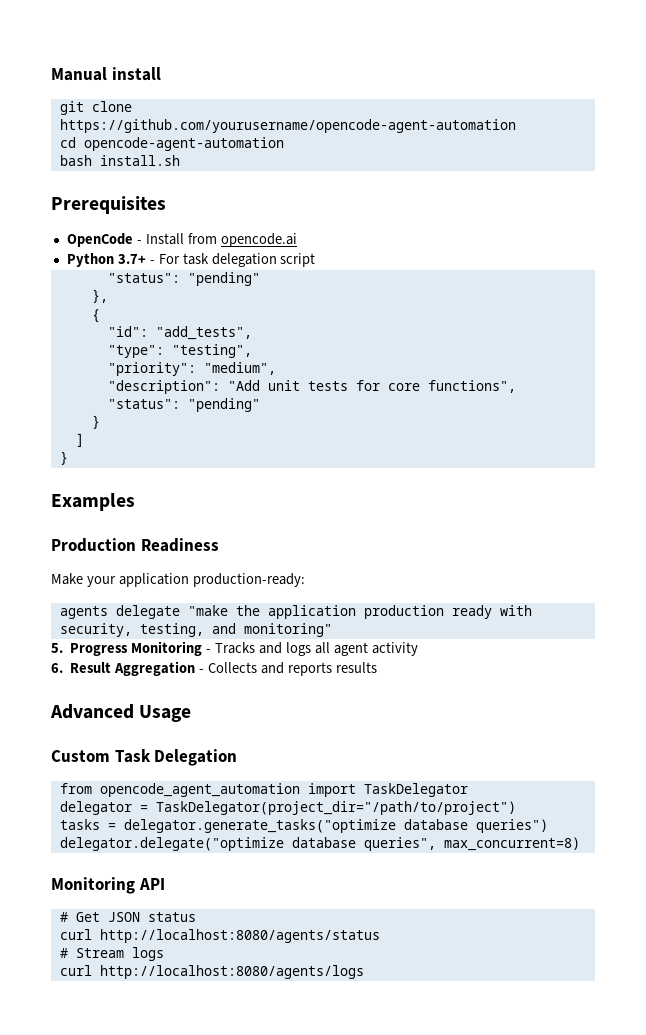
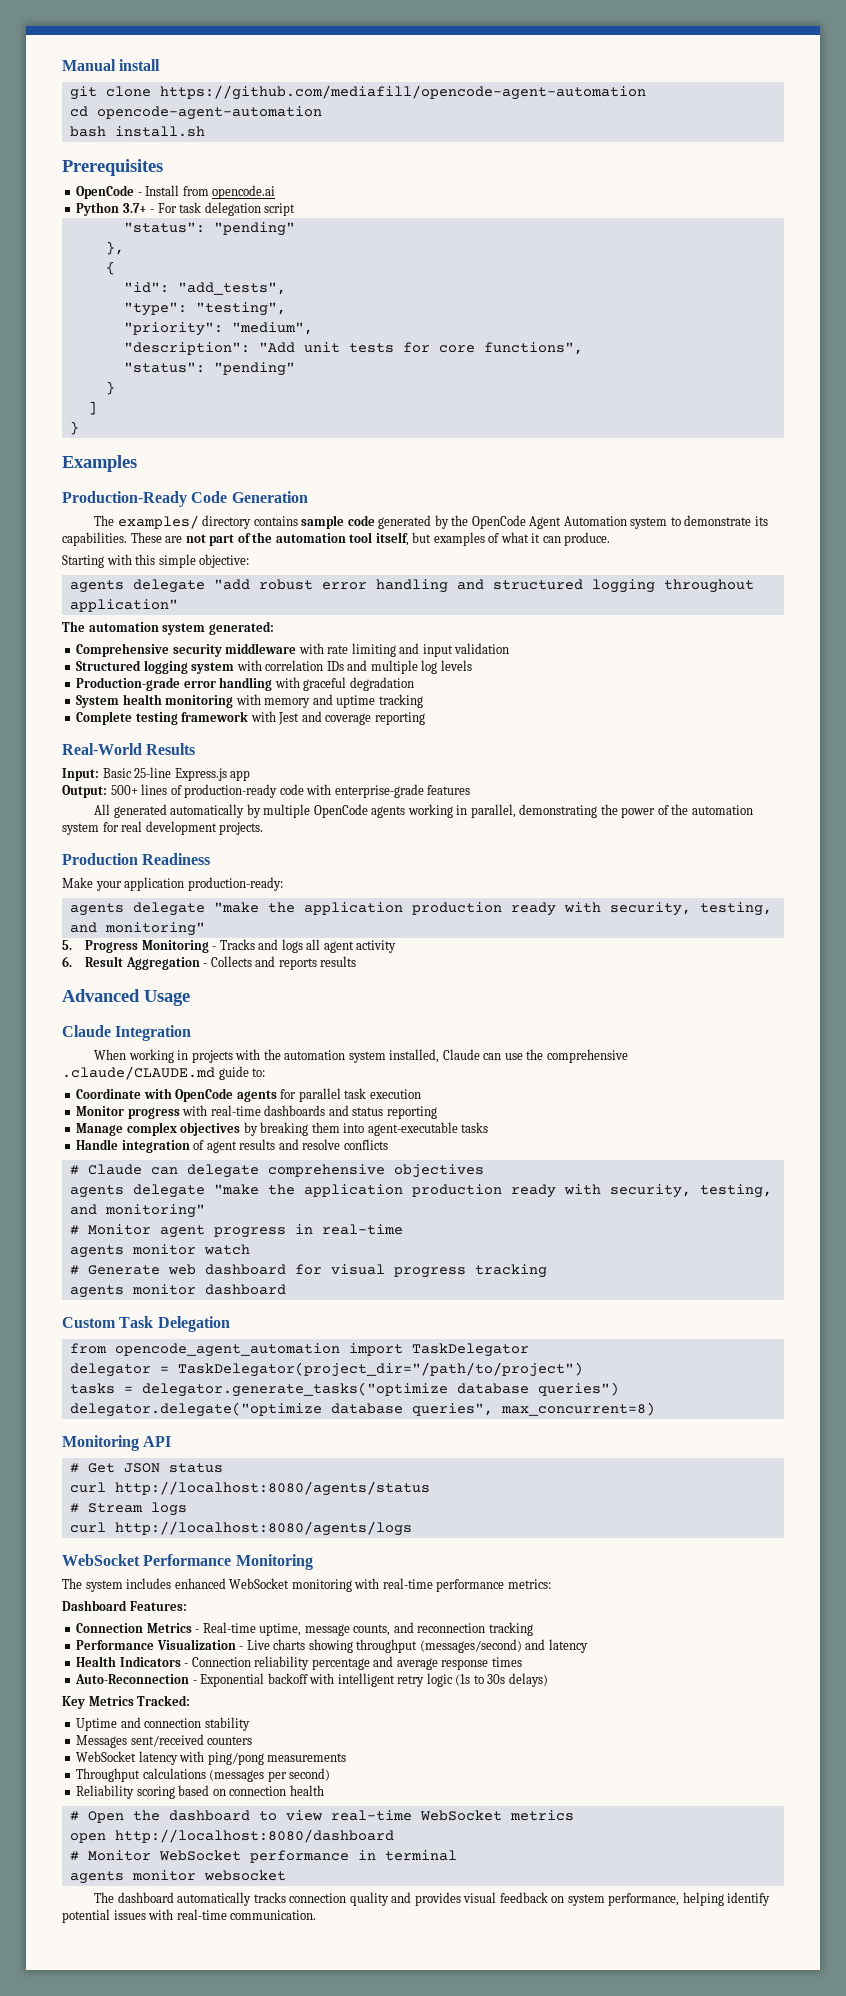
- git clone https://github.com/yourusername/opencode-agent-automation
+ git clone https://github.com/mediafill/opencode-agent-automation
+ Production-Ready Code Generation
+ The examples/ directory contains sample code generated by the OpenCode Agent Automation system to demonstrate its capabilities. These are not part of the automation tool itself, but examples of what it can produce.
+ Starting with this simple objective:
+ agents delegate "add robust error handling and structured logging throughout application"
+ The automation system generated:
+ Comprehensive security middleware with rate limiting and input validation
+ Structured logging system with correlation IDs and multiple log levels
+ Production-grade error handling with graceful degradation
+ System health monitoring with memory and uptime tracking
+ Complete testing framework with Jest and coverage reporting
+ Real-World Results
+ Input: Basic 25-line Express.js app
+ Output: 500+ lines of production-ready code with enterprise-grade features
+ All generated automatically by multiple OpenCode agents working in parallel, demonstrating the power of the automation system for real development projects.
+ Claude Integration
+ When working in projects with the automation system installed, Claude can use the comprehensive .claude/CLAUDE.md guide to:
+ Coordinate with OpenCode agents for parallel task execution
+ Monitor progress with real-time dashboards and status reporting
+ Manage complex objectives by breaking them into agent-executable tasks
+ Handle integration of agent results and resolve conflicts
+ # Claude can delegate comprehensive objectives
+ agents delegate "make the application production ready with security, testing, and monitoring"
+ # Monitor agent progress in real-time
+ agents monitor watch
+ # Generate web dashboard for visual progress tracking
+ agents monitor dashboard
+ WebSocket Performance Monitoring
+ The system includes enhanced WebSocket monitoring with real-time performance metrics:
+ Dashboard Features:
+ Connection Metrics - Real-time uptime, message counts, and reconnection tracking
+ Performance Visualization - Live charts showing throughput (messages/second) and latency
+ Health Indicators - Connection reliability percentage and average response times
+ Auto-Reconnection - Exponential backoff with intelligent retry logic (1s to 30s delays)
+ Key Metrics Tracked:
+ Uptime and connection stability
+ Messages sent/received counters
+ WebSocket latency with ping/pong measurements
+ Throughput calculations (messages per second)
+ Reliability scoring based on connection health
+ # Open the dashboard to view real-time WebSocket metrics
+ open http://localhost:8080/dashboard
+ # Monitor WebSocket performance in terminal
+ agents monitor websocket
+ The dashboard automatically tracks connection quality and provides visual feedback on system performance, helping identify potential issues with real-time communication.

